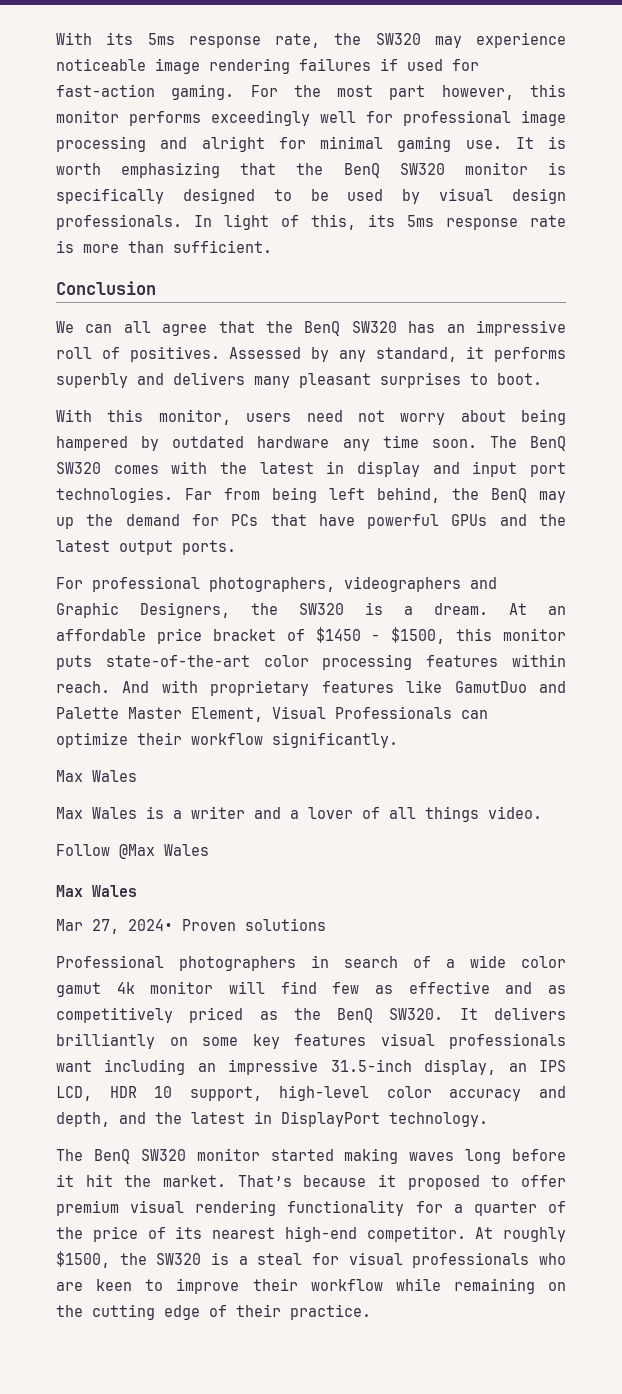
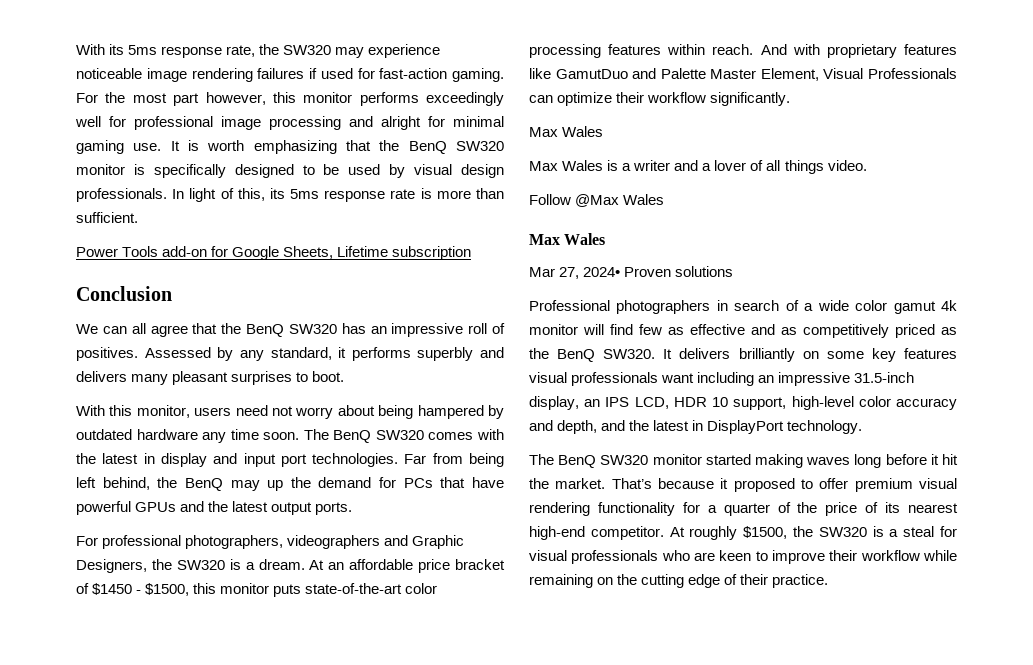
+ Power Tools add-on for Google Sheets, Lifetime subscription

